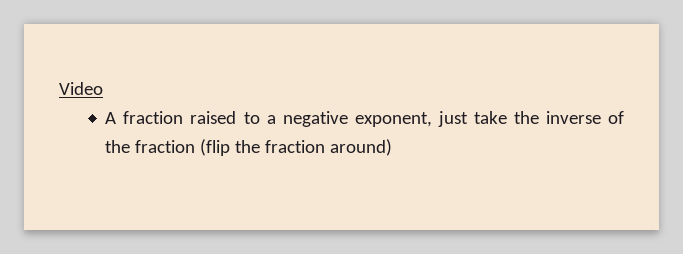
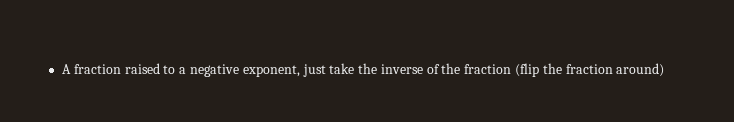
- Video

